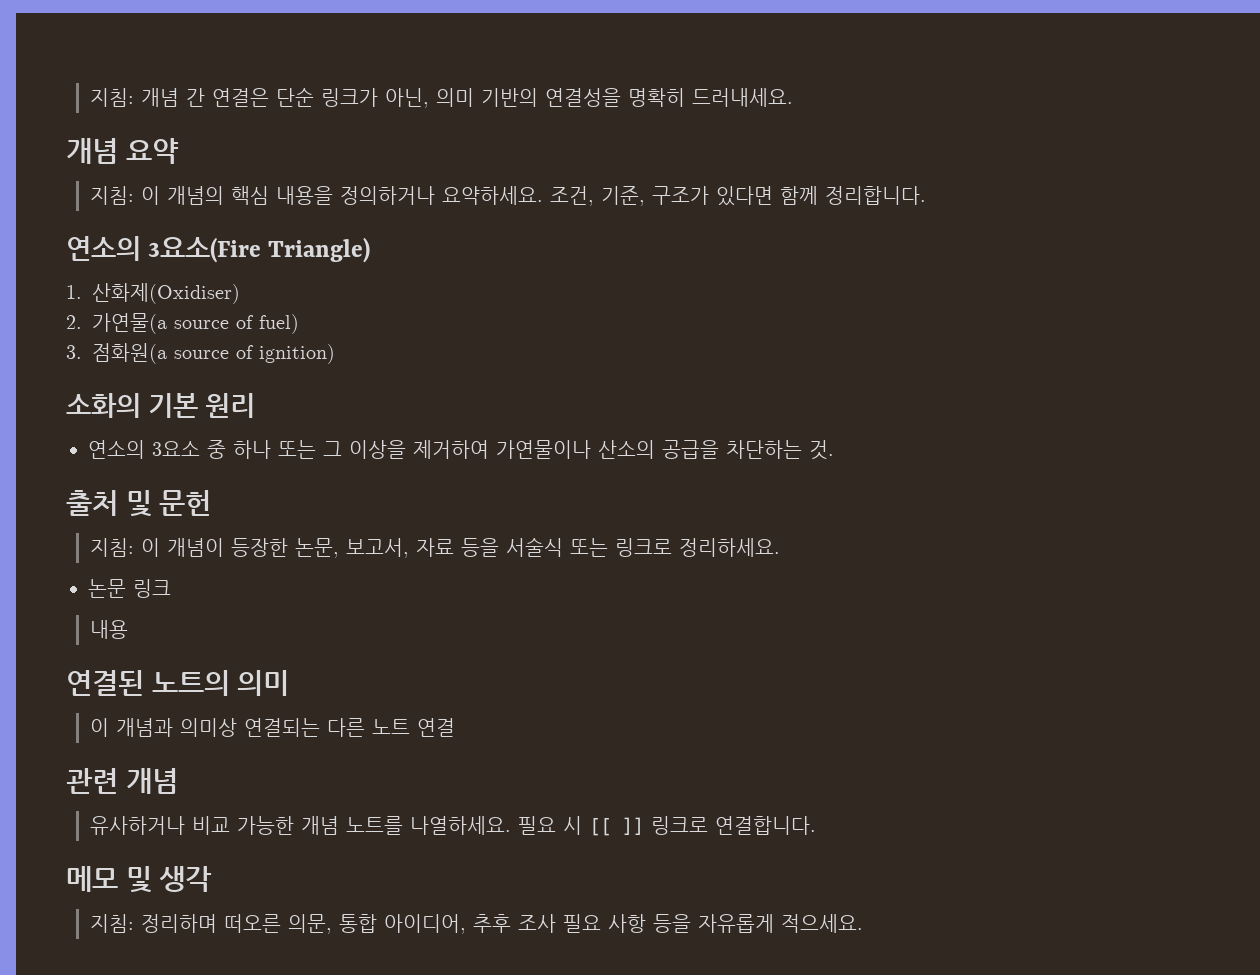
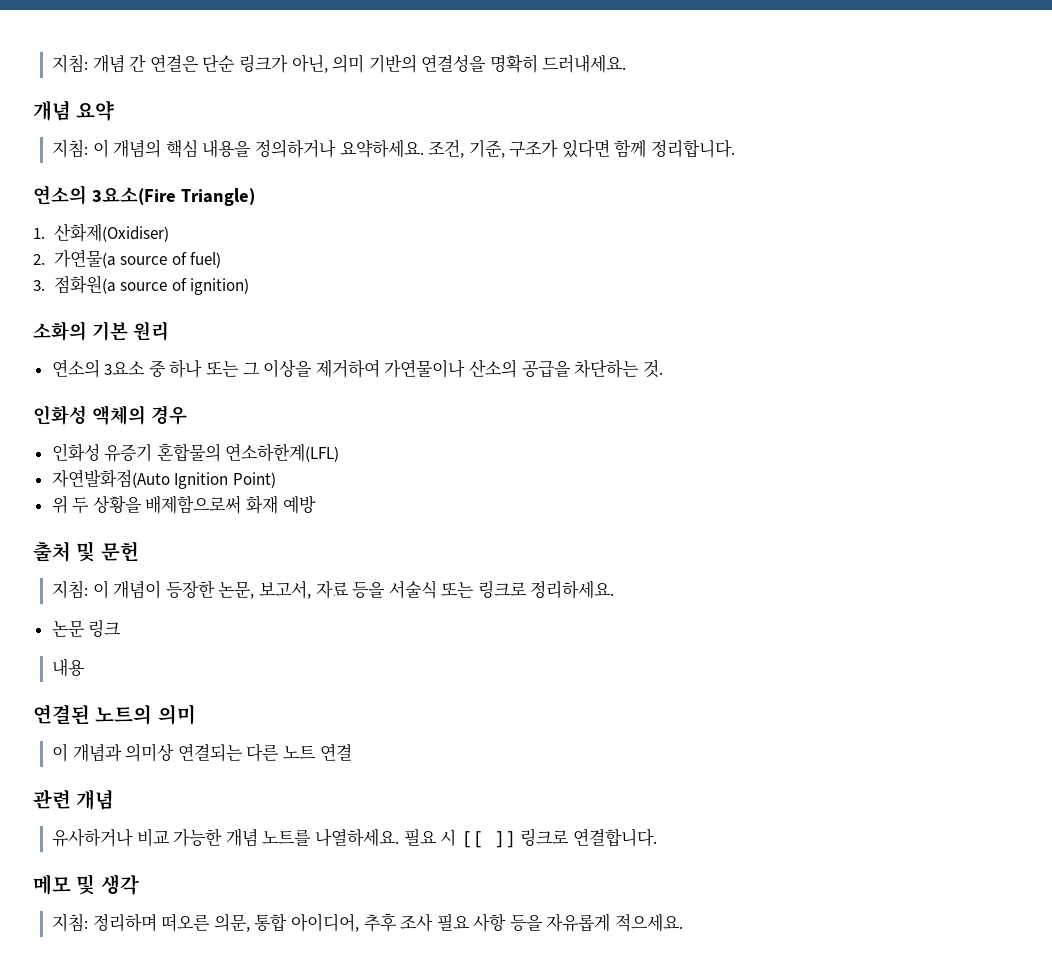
+ 인화성 액체의 경우
+ 인화성 유증기 혼합물의 연소하한계(LFL)
+ 자연발화점(Auto Ignition Point)
+ 위 두 상황을 배제함으로써 화재 예방

